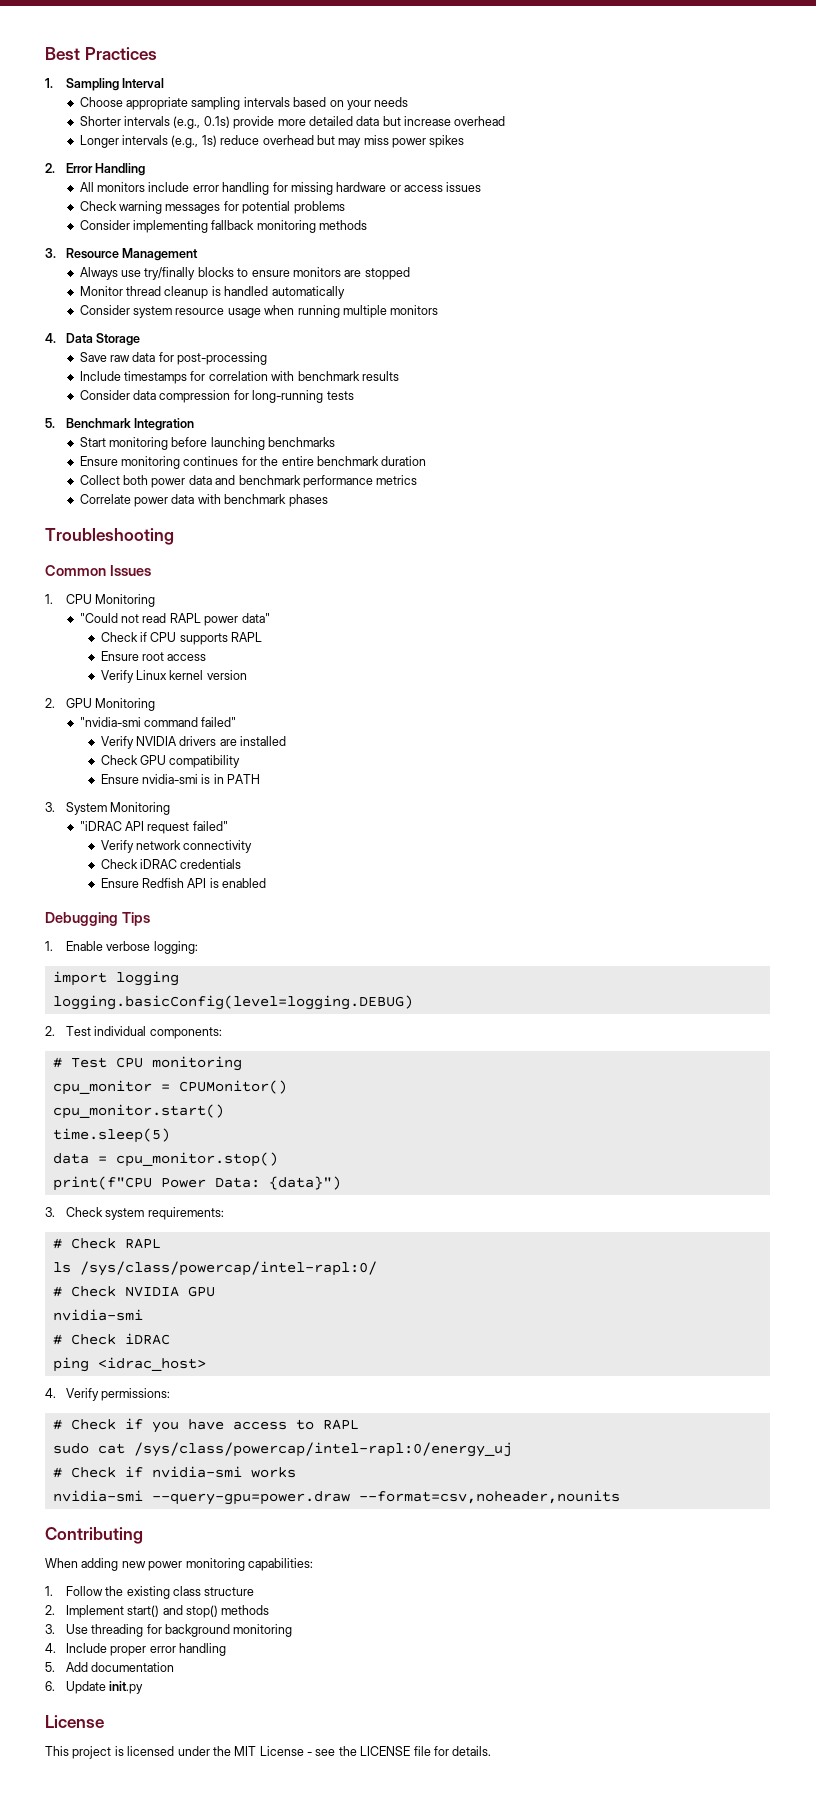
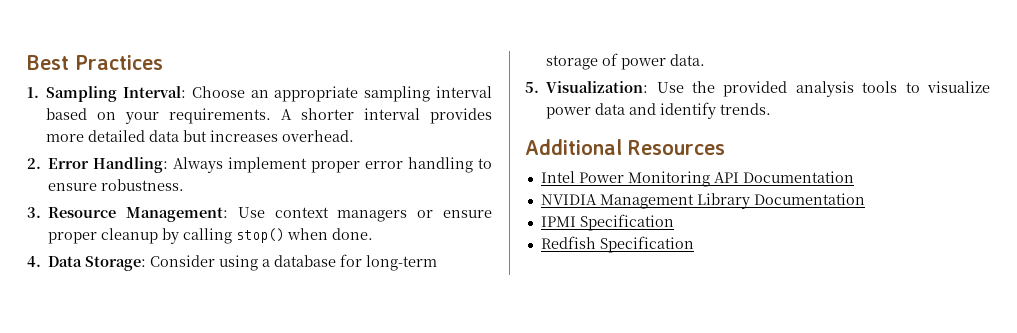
- 1. Sampling Interval
- Choose appropriate sampling intervals based on your needs
- Shorter intervals (e.g., 0.1s) provide more detailed data but increase overhead
- Longer intervals (e.g., 1s) reduce overhead but may miss power spikes
- 2. Error Handling
- All monitors include error handling for missing hardware or access issues
- Check warning messages for potential problems
- Consider implementing fallback monitoring methods
- 3. Resource Management
- Always use try/finally blocks to ensure monitors are stopped
- Monitor thread cleanup is handled automatically
- Consider system resource usage when running multiple monitors
- 4. Data Storage
- Save raw data for post-processing
- Include timestamps for correlation with benchmark results
- Consider data compression for long-running tests
- 5. Benchmark Integration
- Start monitoring before launching benchmarks
- Ensure monitoring continues for the entire benchmark duration
- Collect both power data and benchmark performance metrics
- Correlate power data with benchmark phases
- Troubleshooting
- Common Issues
- 1. CPU Monitoring
- "Could not read RAPL power data"
- Check if CPU supports RAPL
- Ensure root access
- Verify Linux kernel version
- 2. GPU Monitoring
- "nvidia-smi command failed"
- Verify NVIDIA drivers are installed
- Check GPU compatibility
- Ensure nvidia-smi is in PATH
- 3. System Monitoring
- "iDRAC API request failed"
- Verify network connectivity
- Check iDRAC credentials
- Ensure Redfish API is enabled
- Debugging Tips
- 1. Enable verbose logging:
- import logging
- logging.basicConfig(level=logging.DEBUG)
- 2. Test individual components:
- # Test CPU monitoring
- cpu_monitor = CPUMonitor()
- cpu_monitor.start()
- time.sleep(5)
- data = cpu_monitor.stop()
- print(f"CPU Power Data: {data}")
- 3. Check system requirements:
- # Check RAPL
- ls /sys/class/powercap/intel-rapl:0/
- # Check NVIDIA GPU
- nvidia-smi
- # Check iDRAC
- ping <idrac_host>
- 4. Verify permissions:
- # Check if you have access to RAPL
- sudo cat /sys/class/powercap/intel-rapl:0/energy_uj
- # Check if nvidia-smi works
- nvidia-smi --query-gpu=power.draw --format=csv,noheader,nounits
- Contributing
- When adding new power monitoring capabilities:
- 1. Follow the existing class structure
- 2. Implement start() and stop() methods
- 3. Use threading for background monitoring
- 4. Include proper error handling
- 5. Add documentation
- 6. Update init.py
- License
- This project is licensed under the MIT License - see the LICENSE file for details.
+ 1. Sampling Interval: Choose an appropriate sampling interval based on your requirements. A shorter interval provides more detailed data but increases overhead.
+ 2. Error Handling: Always implement proper error handling to ensure robustness.
+ 3. Resource Management: Use context managers or ensure proper cleanup by calling stop() when done.
+ 4. Data Storage: Consider using a database for long-term storage of power data.
+ 5. Visualization: Use the provided analysis tools to visualize power data and identify trends.
+ Additional Resources
+ Intel Power Monitoring API Documentation
+ NVIDIA Management Library Documentation
+ IPMI Specification
+ Redfish Specification

